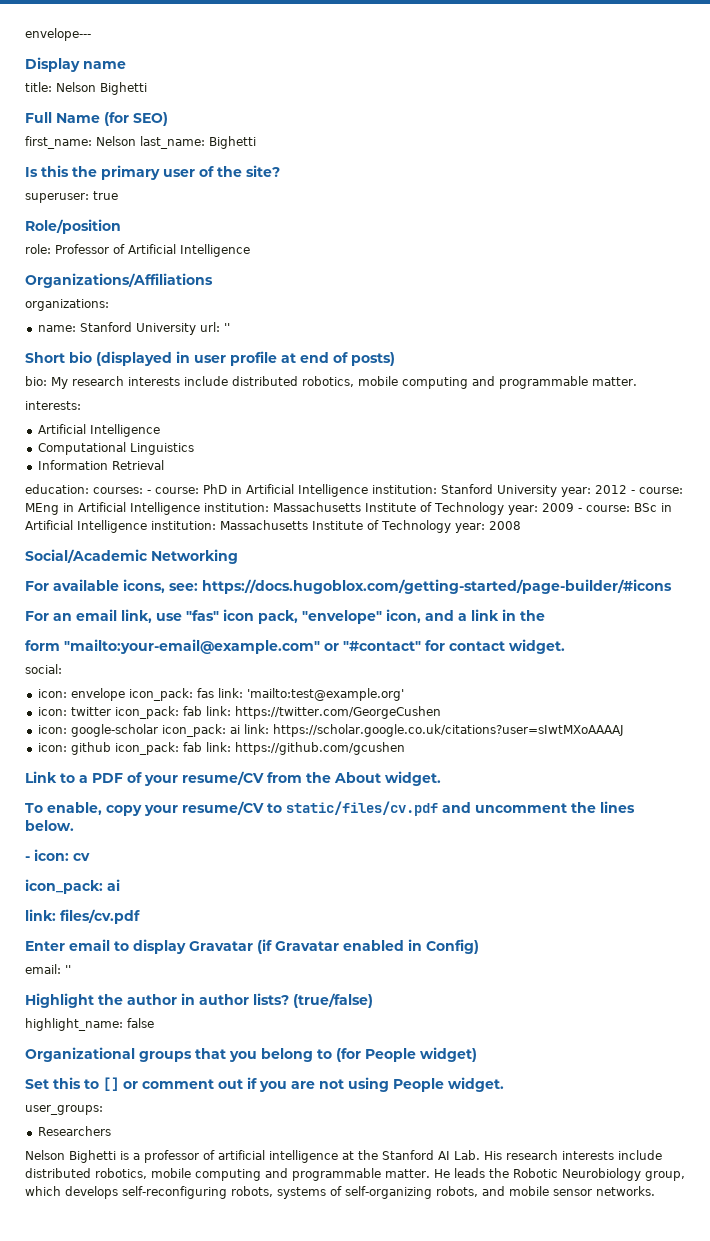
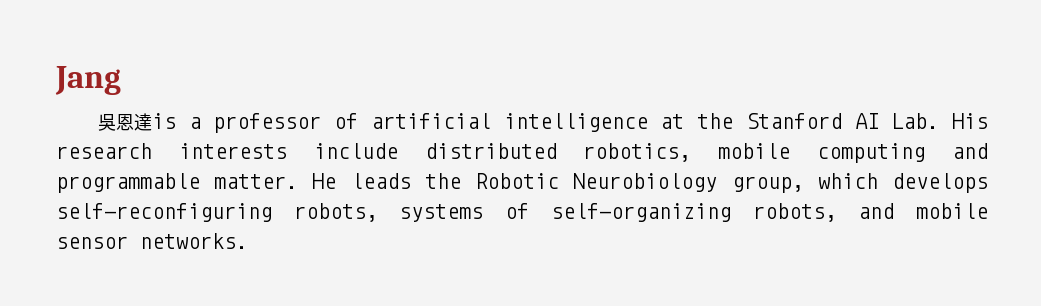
- envelope---
- Display name
- title: Nelson Bighetti
- Full Name (for SEO)
- first_name: Nelson last_name: Bighetti
- Is this the primary user of the site?
- superuser: true
- Role/position
- role: Professor of Artificial Intelligence
- Organizations/Affiliations
- organizations:
- name: Stanford University url: ''
- Short bio (displayed in user profile at end of posts)
- bio: My research interests include distributed robotics, mobile computing and programmable matter.
- interests:
- Artificial Intelligence
- Computational Linguistics
- Information Retrieval
- education: courses: - course: PhD in Artificial Intelligence institution: Stanford University year: 2012 - course: MEng in Artificial Intelligence institution: Massachusetts Institute of Technology year: 2009 - course: BSc in Artificial Intelligence institution: Massachusetts Institute of Technology year: 2008
- Social/Academic Networking
- For available icons, see: https://docs.hugoblox.com/getting-started/page-builder/#icons
- For an email link, use "fas" icon pack, "envelope" icon, and a link in the
- form "mailto:your-email@example.com" or "#contact" for contact widget.
- social:
- icon: envelope icon_pack: fas link: 'mailto:test@example.org'
- icon: twitter icon_pack: fab link: https://twitter.com/GeorgeCushen
- icon: google-scholar icon_pack: ai link: https://scholar.google.co.uk/citations?user=sIwtMXoAAAAJ
- icon: github icon_pack: fab link: https://github.com/gcushen
- Link to a PDF of your resume/CV from the About widget.
- To enable, copy your resume/CV to static/files/cv.pdf and uncomment the lines below.
- - icon: cv
- icon_pack: ai
- link: files/cv.pdf
- Enter email to display Gravatar (if Gravatar enabled in Config)
- email: ''
- Highlight the author in author lists? (true/false)
- highlight_name: false
- Organizational groups that you belong to (for People widget)
- Set this to [] or comment out if you are not using People widget.
- user_groups:
- Researchers
- Nelson Bighetti is a professor of artificial intelligence at the Stanford AI Lab. His research interests include distributed robotics, mobile computing and programmable matter.
+ Jang
+ 吳恩達is a professor of artificial intelligence at the Stanford AI Lab. His research interests include distributed robotics, mobile computing and programmable matter.

